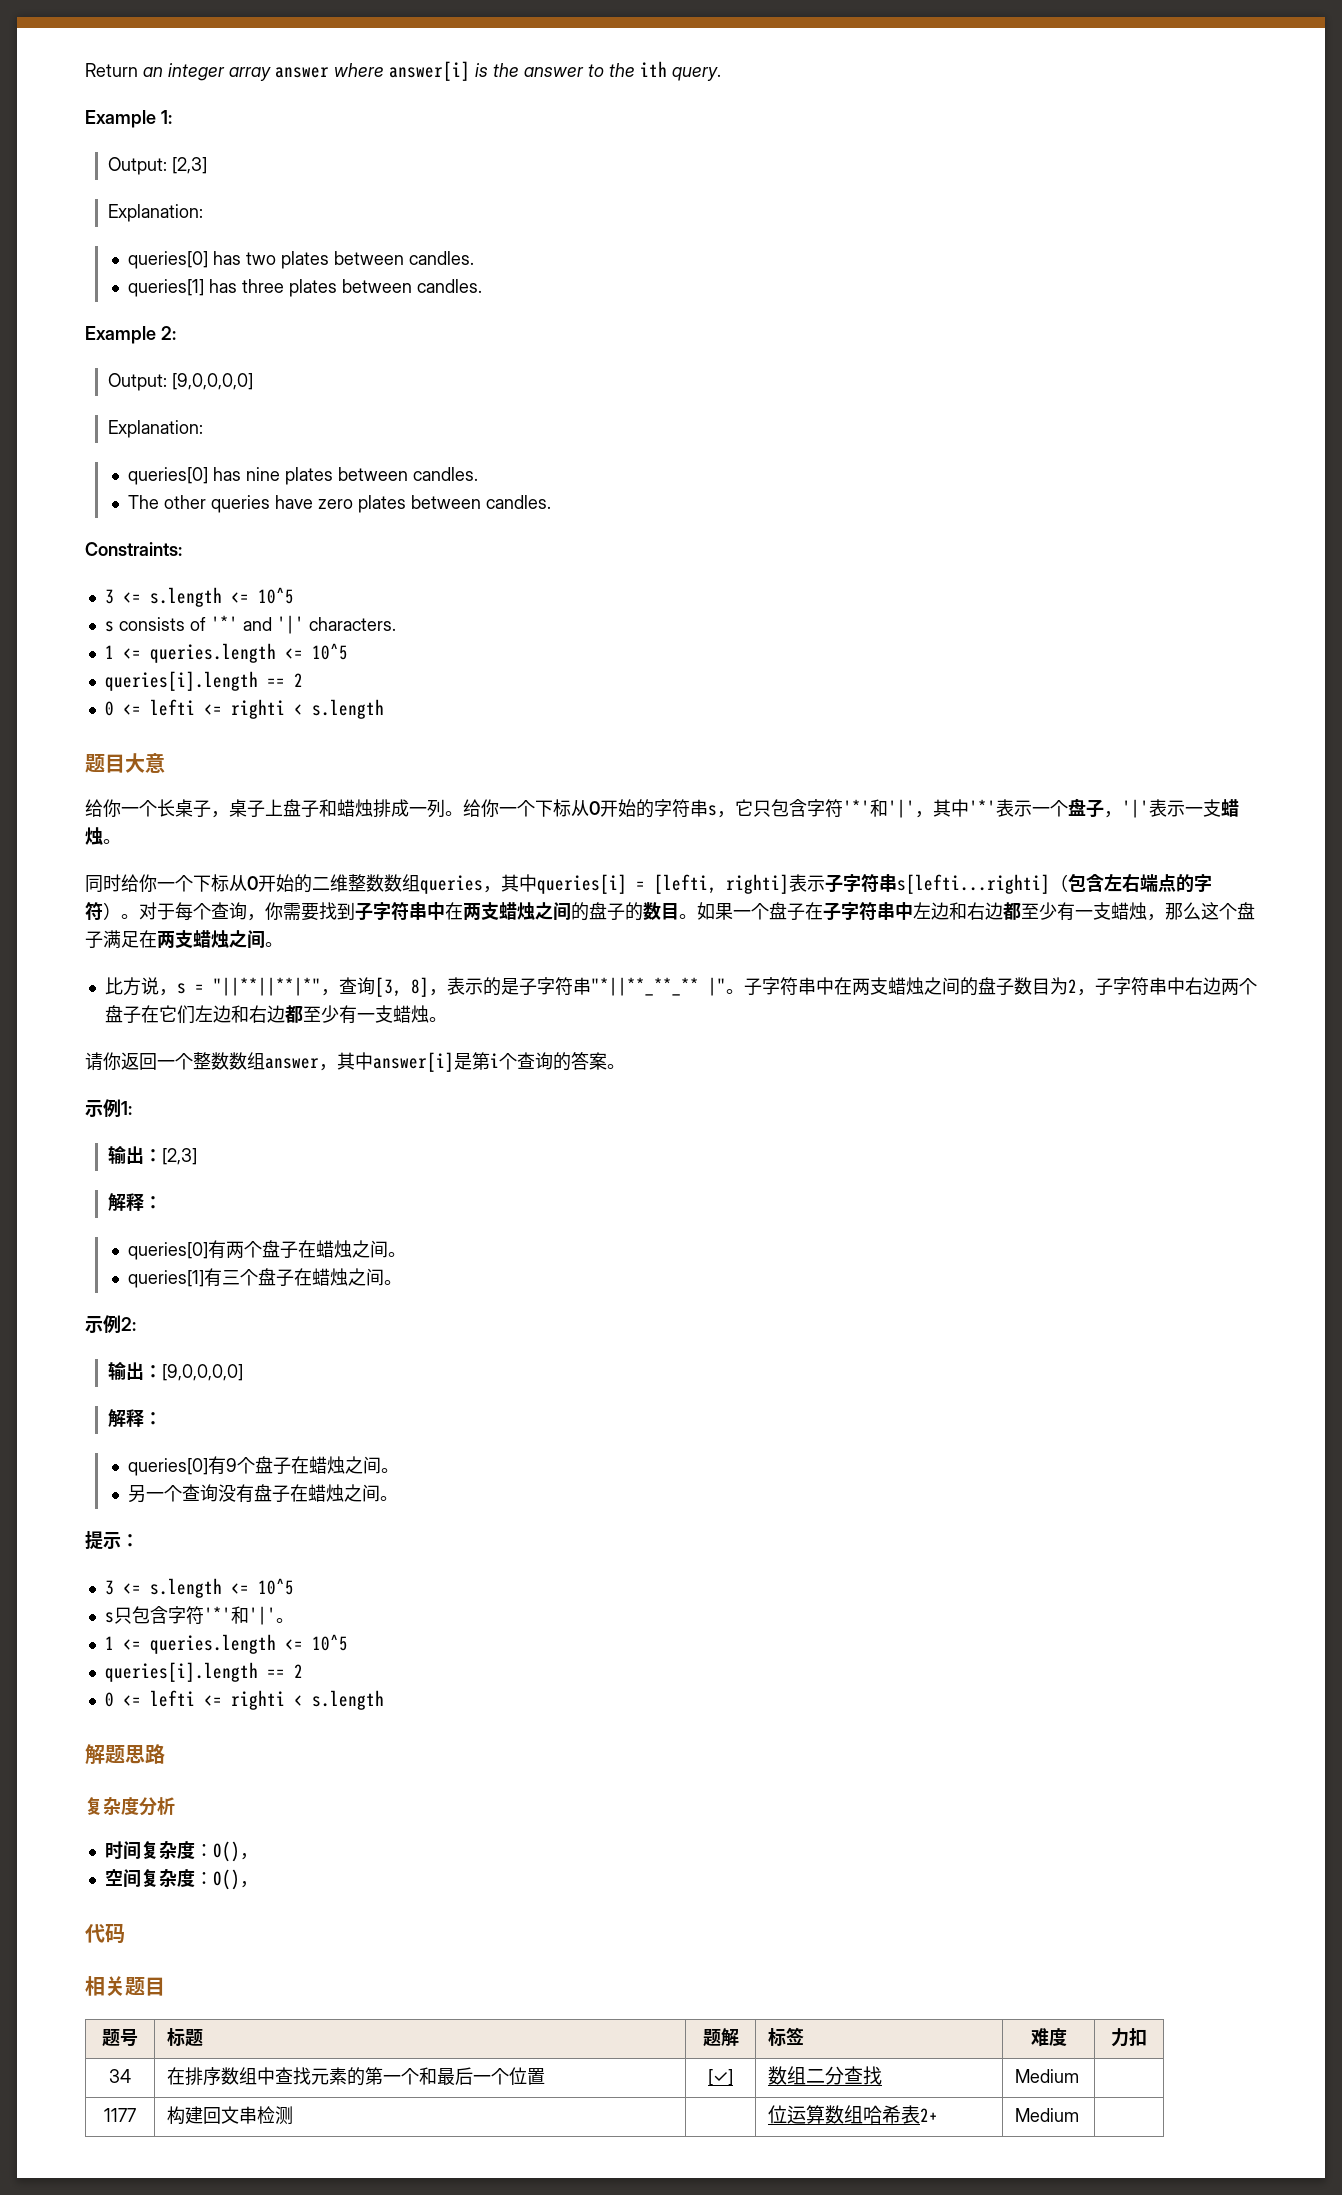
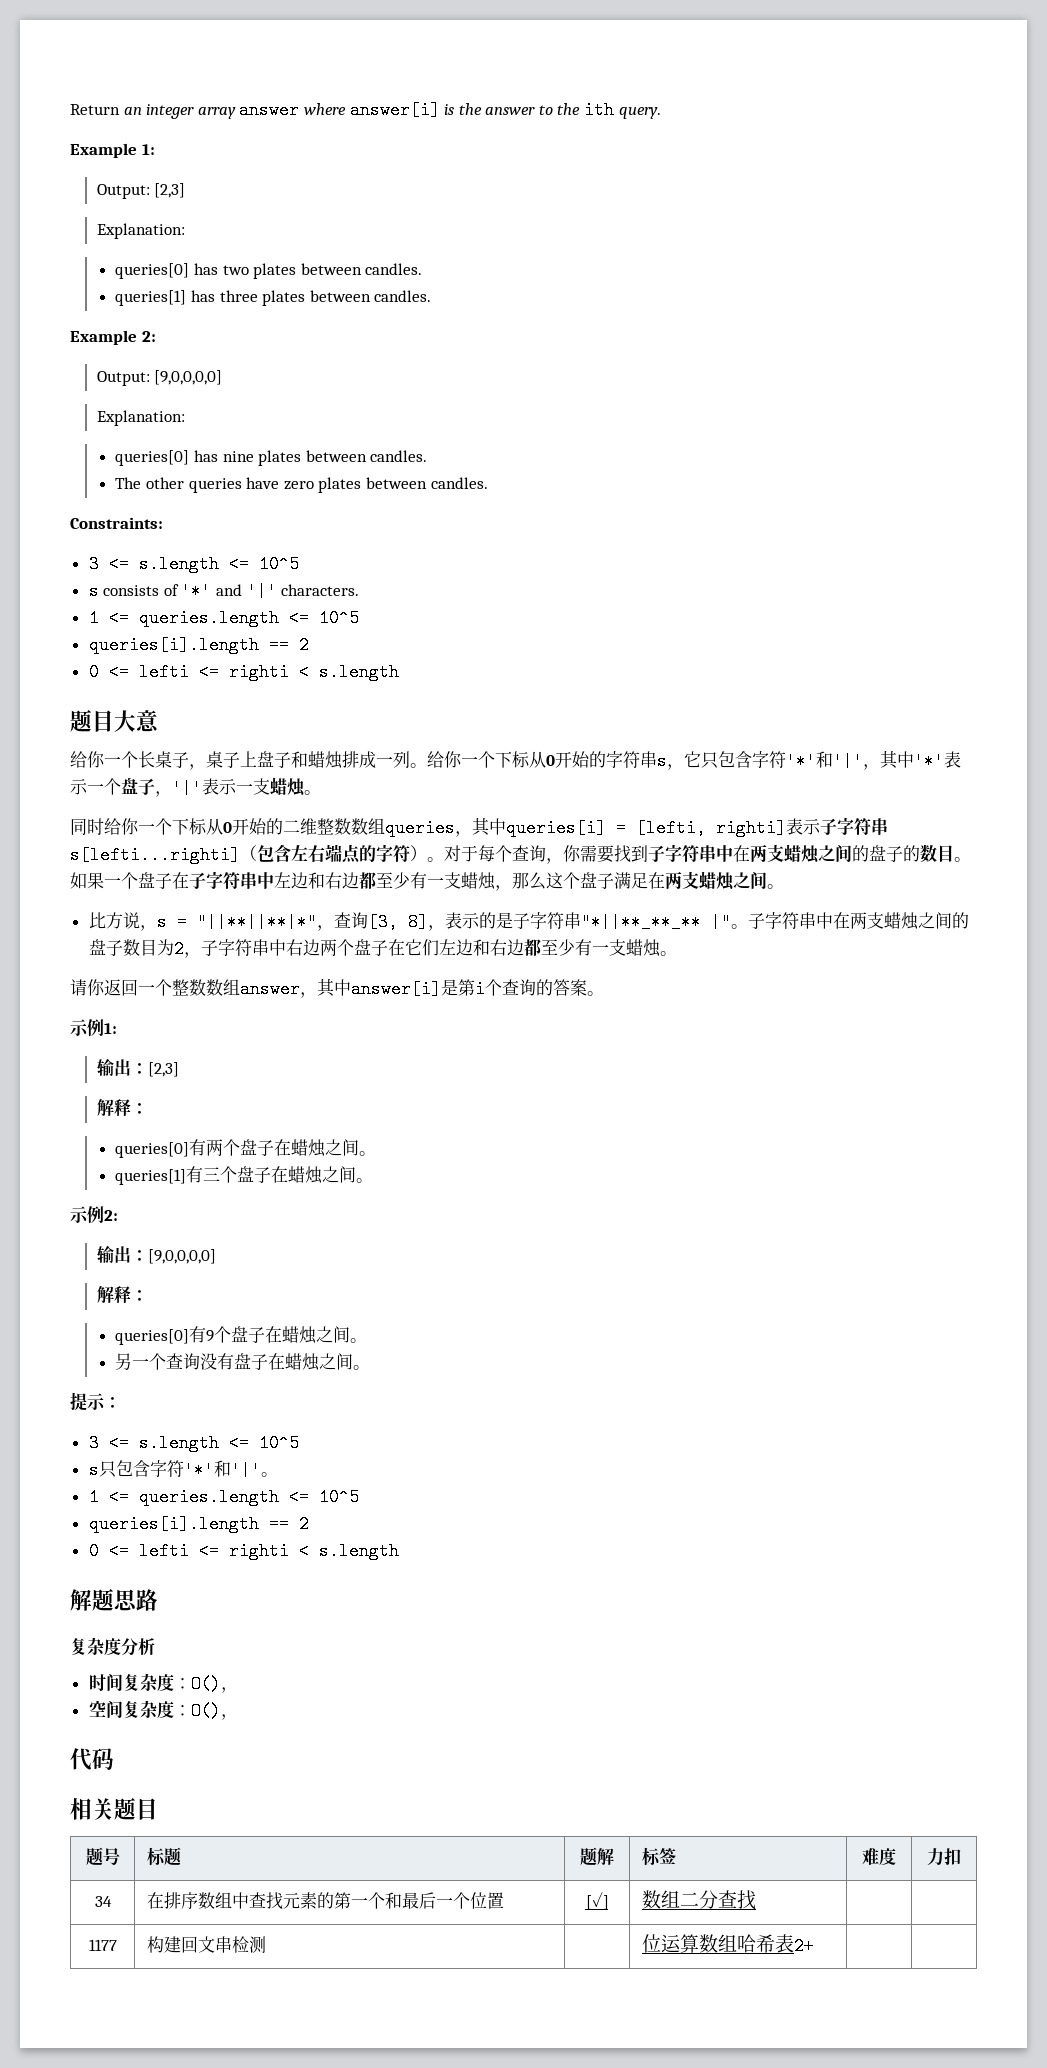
- 34 | 在排序数组中查找元素的第一个和最后一个位置 | [✓] | 数组二分查找 | Medium |
+ 34 | 在排序数组中查找元素的第一个和最后一个位置 | [✓] | 数组二分查找 | |
- 1177 | 构建回文串检测 | | 位运算数组哈希表2+ | Medium |
+ 1177 | 构建回文串检测 | | 位运算数组哈希表2+ | |

